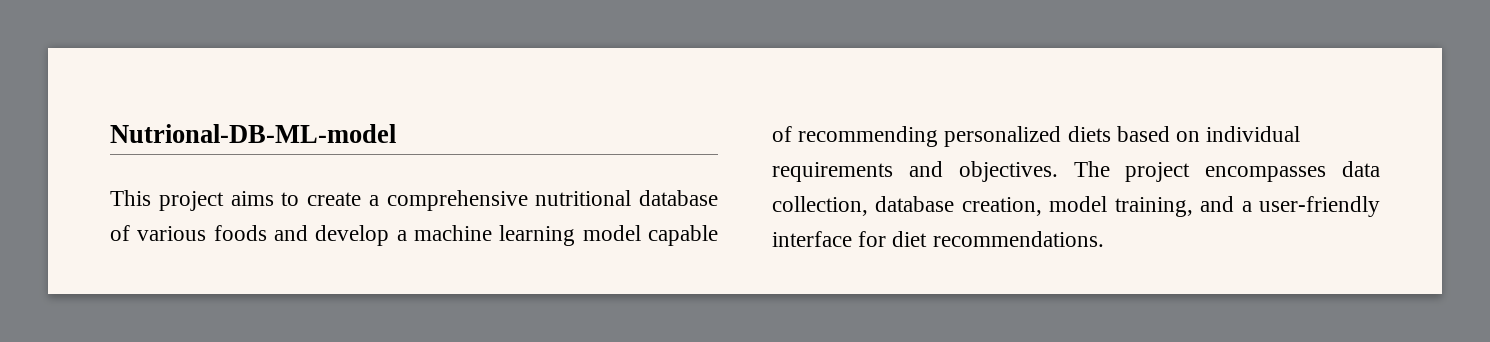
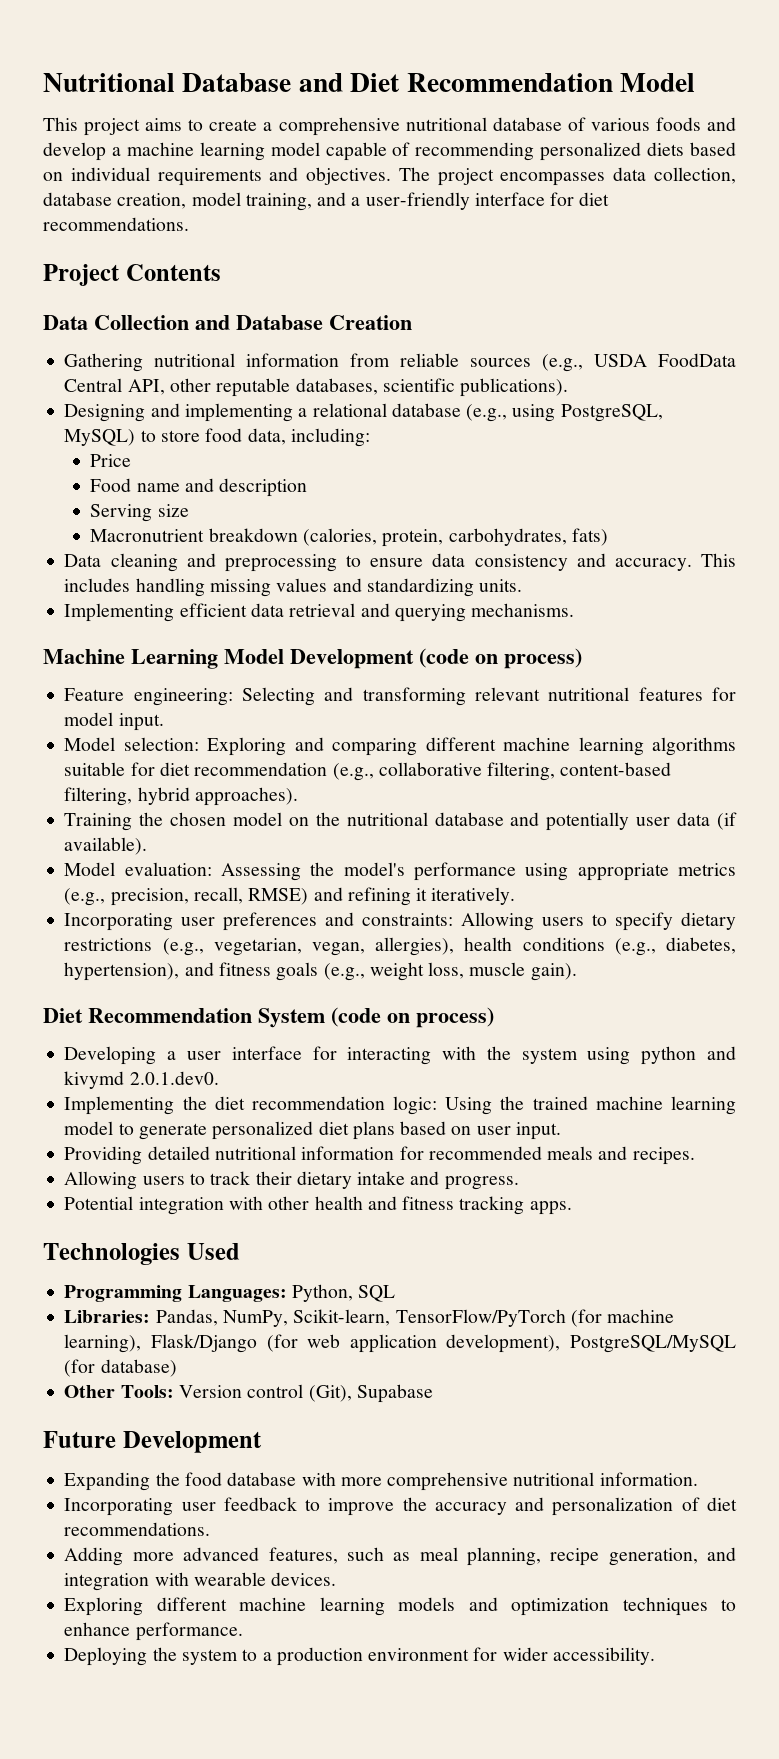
- Nutrional-DB-ML-model
+ Nutritional Database and Diet Recommendation Model
+ Project Contents
+ Data Collection and Database Creation
+ Gathering nutritional information from reliable sources (e.g., USDA FoodData Central API, other reputable databases, scientific publications).
+ Designing and implementing a relational database (e.g., using PostgreSQL, MySQL) to store food data, including:
+ Price
+ Food name and description
+ Serving size
+ Macronutrient breakdown (calories, protein, carbohydrates, fats)
+ Data cleaning and preprocessing to ensure data consistency and accuracy. This includes handling missing values and standardizing units.
+ Implementing efficient data retrieval and querying mechanisms.
+ Machine Learning Model Development (code on process)
+ Feature engineering: Selecting and transforming relevant nutritional features for model input.
+ Model selection: Exploring and comparing different machine learning algorithms suitable for diet recommendation (e.g., collaborative filtering, content-based filtering, hybrid approaches).
+ Training the chosen model on the nutritional database and potentially user data (if available).
+ Model evaluation: Assessing the model's performance using appropriate metrics (e.g., precision, recall, RMSE) and refining it iteratively.
+ Incorporating user preferences and constraints: Allowing users to specify dietary restrictions (e.g., vegetarian, vegan, allergies), health conditions (e.g., diabetes, hypertension), and fitness goals (e.g., weight loss, muscle gain).
+ Diet Recommendation System (code on process)
+ Developing a user interface for interacting with the system using python and kivymd 2.0.1.dev0.
+ Implementing the diet recommendation logic: Using the trained machine learning model to generate personalized diet plans based on user input.
+ Providing detailed nutritional information for recommended meals and recipes.
+ Allowing users to track their dietary intake and progress.
+ Potential integration with other health and fitness tracking apps.
+ Technologies Used
+ Programming Languages: Python, SQL
+ Libraries: Pandas, NumPy, Scikit-learn, TensorFlow/PyTorch (for machine learning), Flask/Django (for web application development), PostgreSQL/MySQL (for database)
+ Other Tools: Version control (Git), Supabase
+ Future Development
+ Expanding the food database with more comprehensive nutritional information.
+ Incorporating user feedback to improve the accuracy and personalization of diet recommendations.
+ Adding more advanced features, such as meal planning, recipe generation, and integration with wearable devices.
+ Exploring different machine learning models and optimization techniques to enhance performance.
+ Deploying the system to a production environment for wider accessibility.

